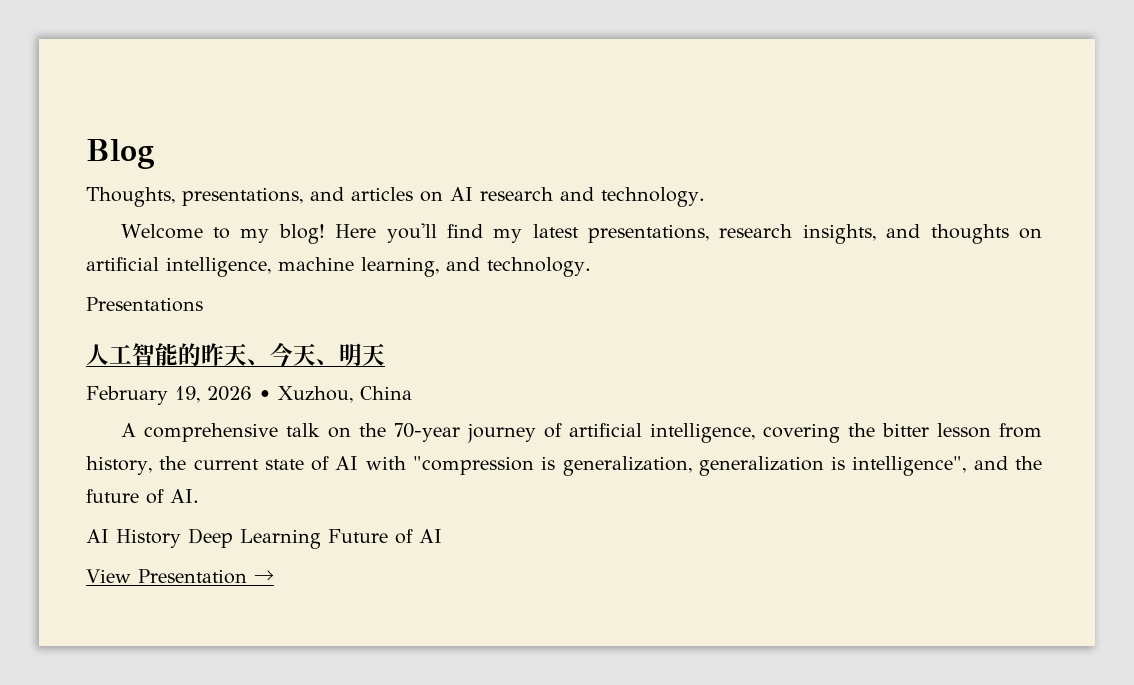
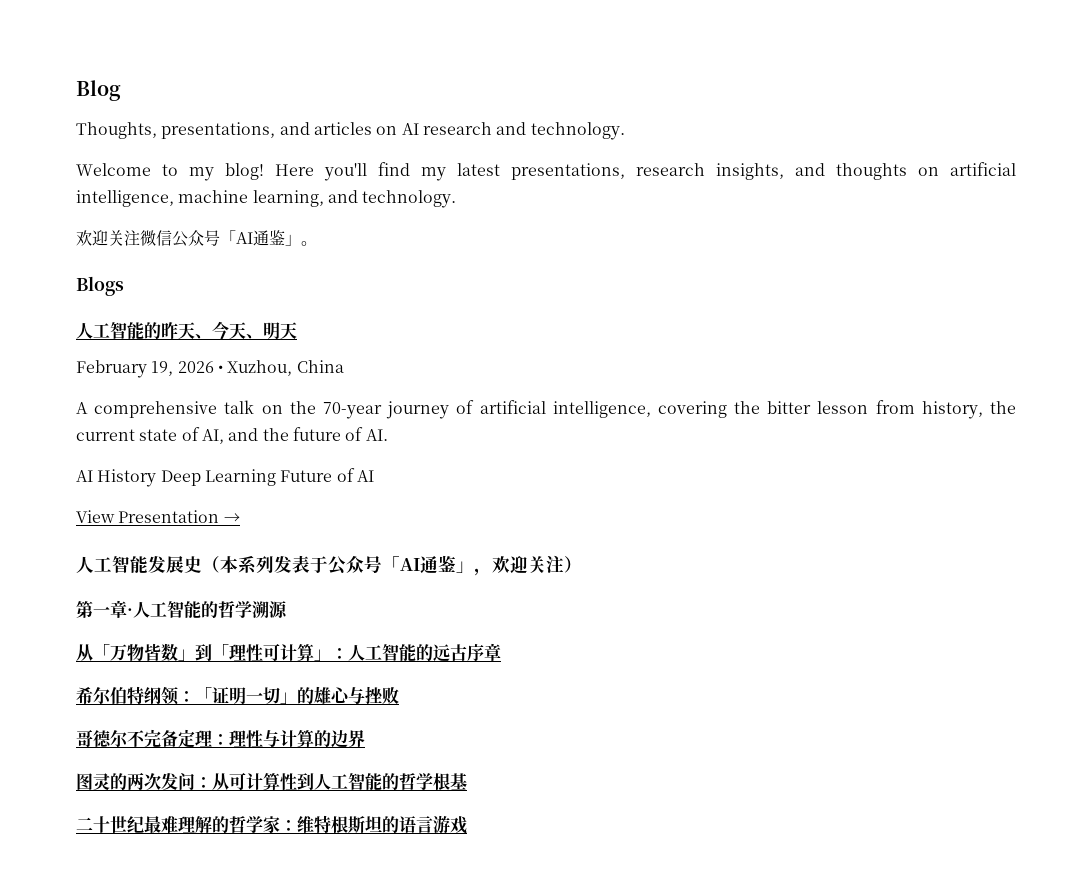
- Presentations
+ 欢迎关注微信公众号「AI通鉴」。
+ Blogs
- A comprehensive talk on the 70-year journey of artificial intelligence, covering the bitter lesson from history, the current state of AI with "compression is generalization, generalization is intelligence", and the future of AI.
+ A comprehensive talk on the 70-year journey of artificial intelligence, covering the bitter lesson from history, the current state of AI, and the future of AI.
+ 人工智能发展史（本系列发表于公众号「AI通鉴」，欢迎关注）
+ 第一章·人工智能的哲学溯源
+ 从「万物皆数」到「理性可计算」：人工智能的远古序章
+ 希尔伯特纲领：「证明一切」的雄心与挫败
+ 哥德尔不完备定理：理性与计算的边界
+ 图灵的两次发问：从可计算性到人工智能的哲学根基
+ 二十世纪最难理解的哲学家：维特根斯坦的语言游戏

